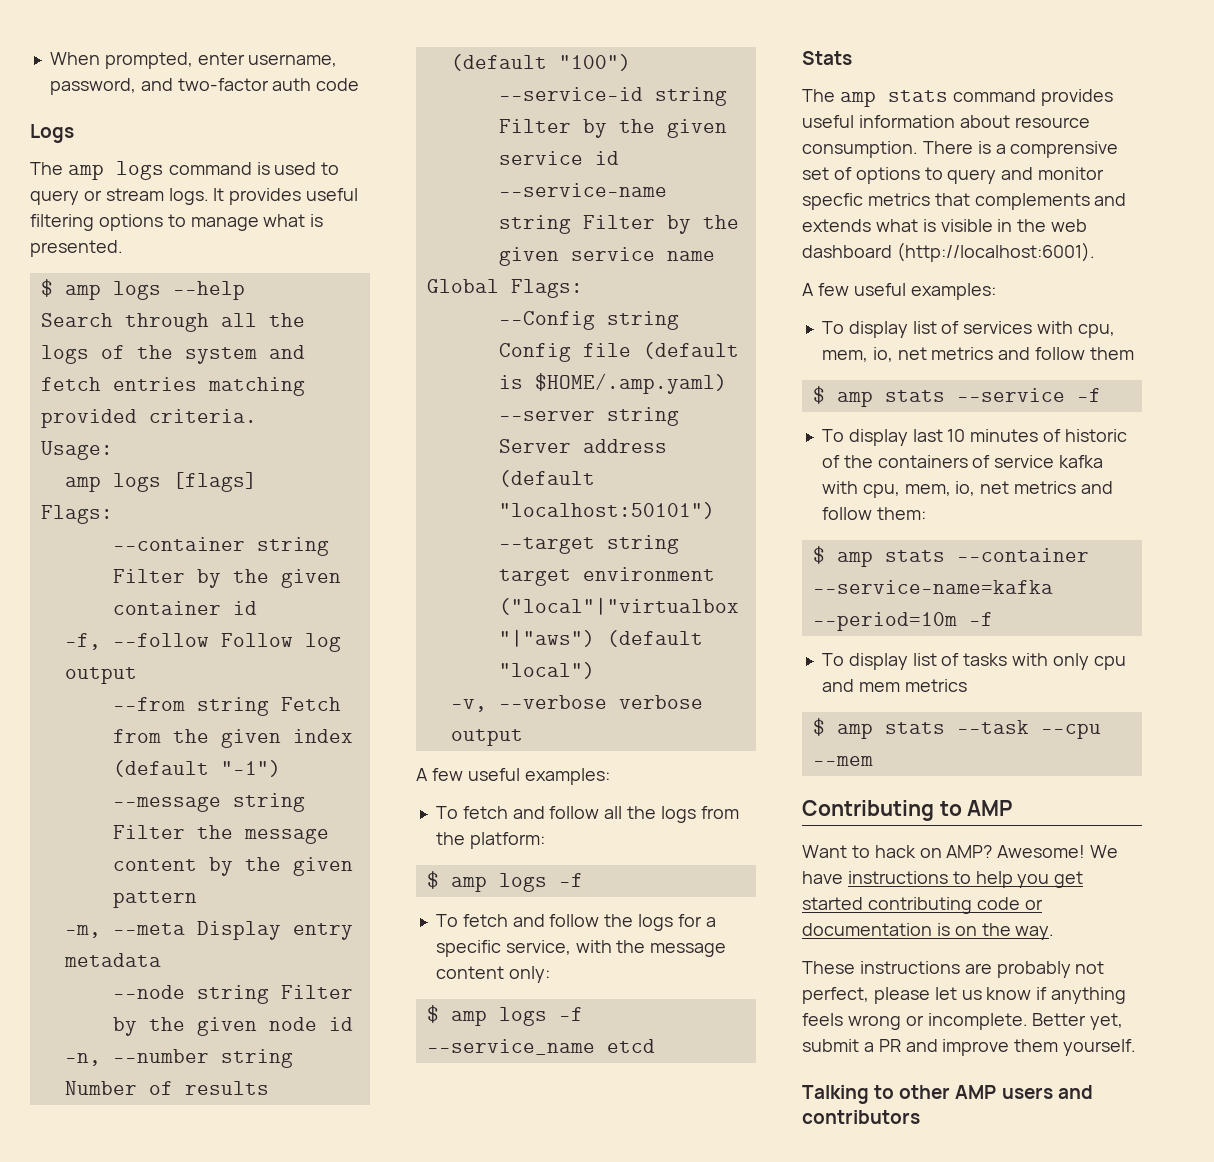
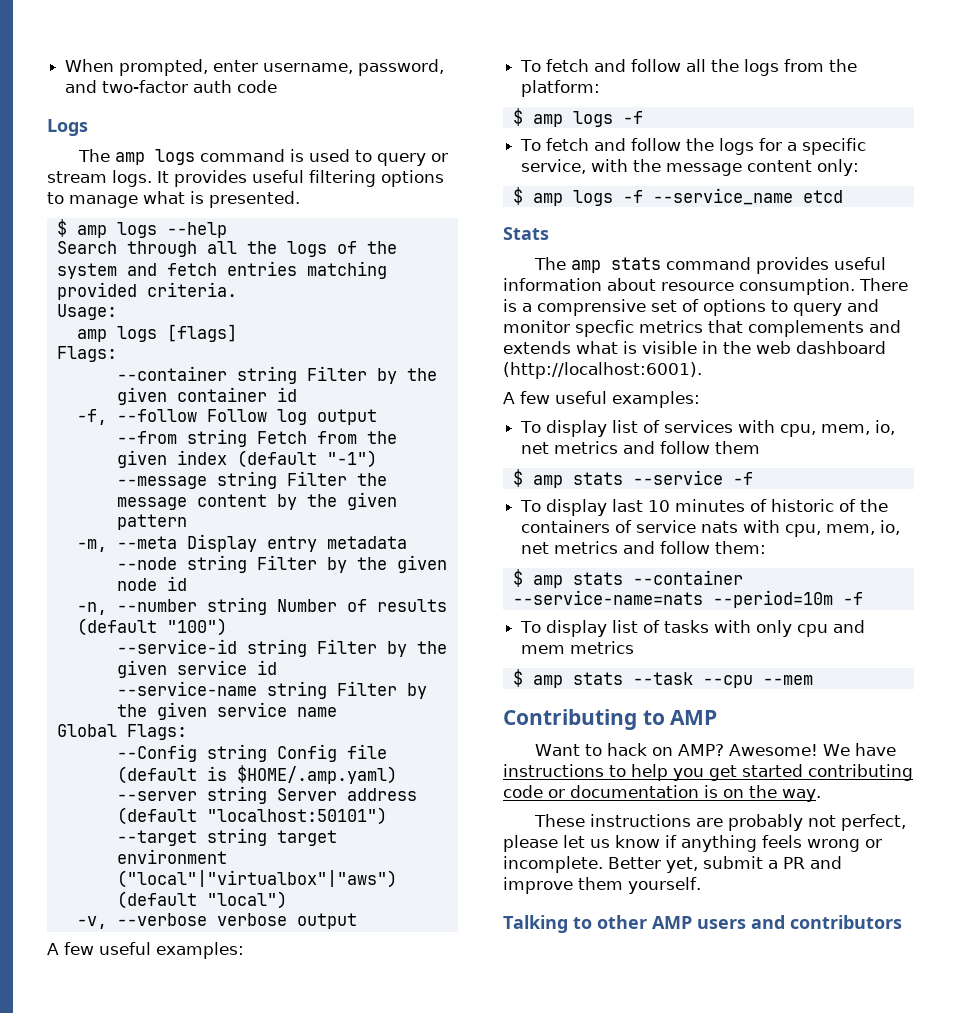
- To display last 10 minutes of historic of the containers of service kafka with cpu, mem, io, net metrics and follow them:
+ To display last 10 minutes of historic of the containers of service nats with cpu, mem, io, net metrics and follow them:
- $ amp stats --container --service-name=kafka --period=10m -f
+ $ amp stats --container --service-name=nats --period=10m -f

